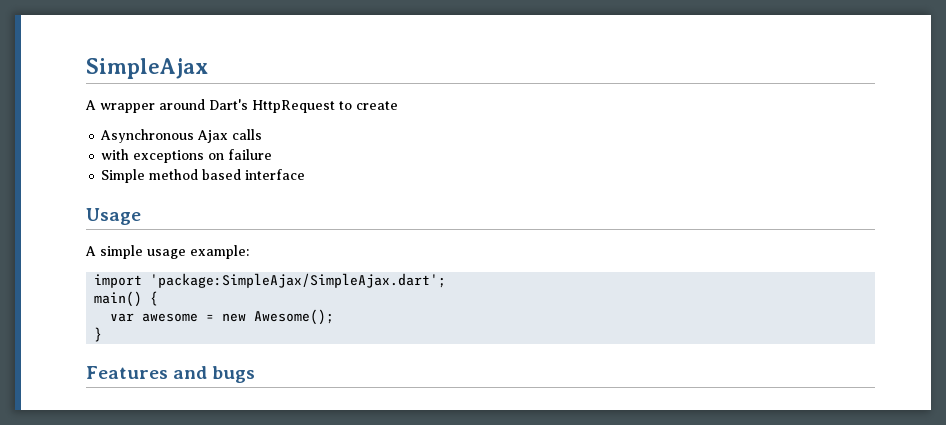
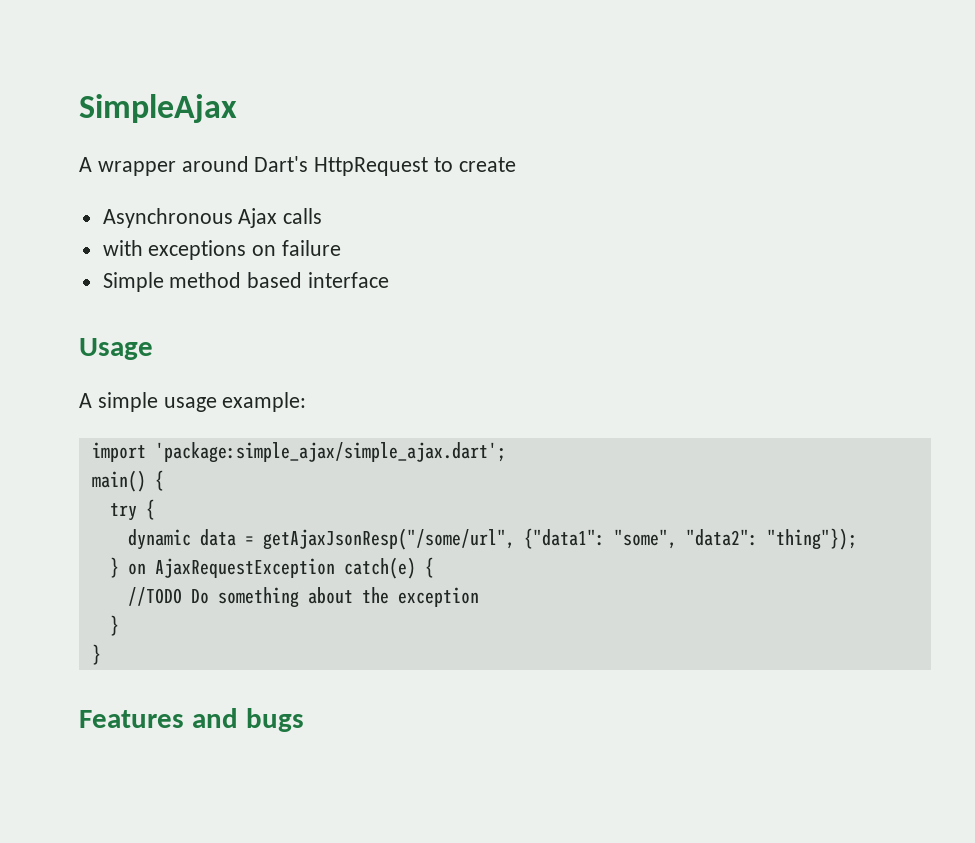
- import 'package:SimpleAjax/SimpleAjax.dart';
+ import 'package:simple_ajax/simple_ajax.dart';
- var awesome = new Awesome();
+ try {
+ dynamic data = getAjaxJsonResp("/some/url", {"data1": "some", "data2": "thing"});
+ } on AjaxRequestException catch(e) {
+ //TODO Do something about the exception
+ }

